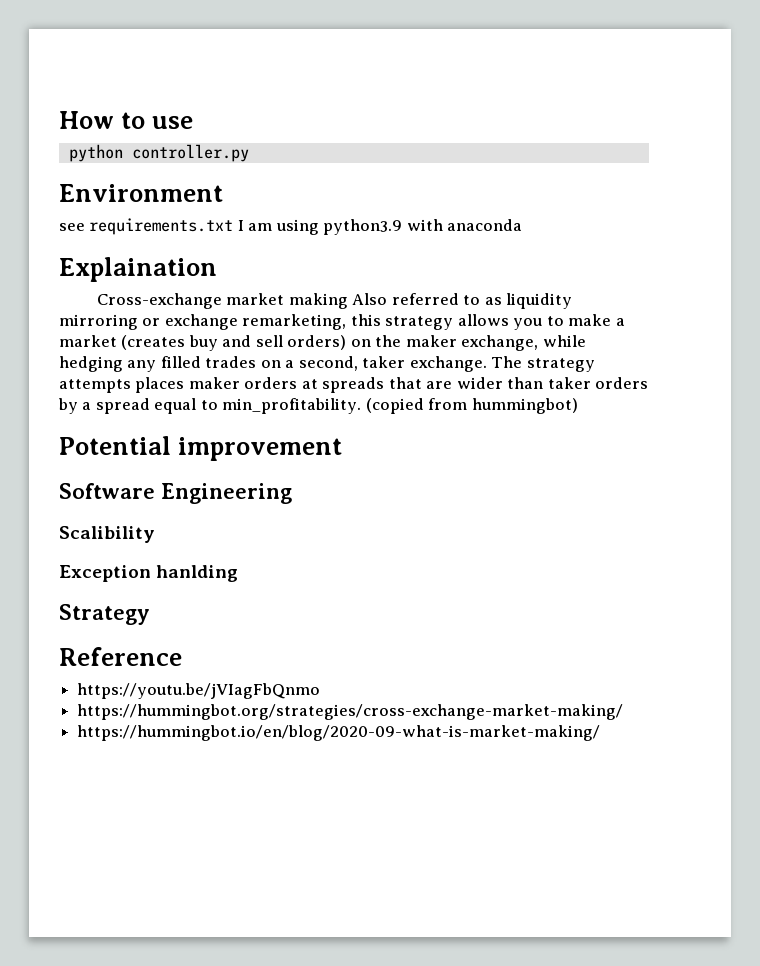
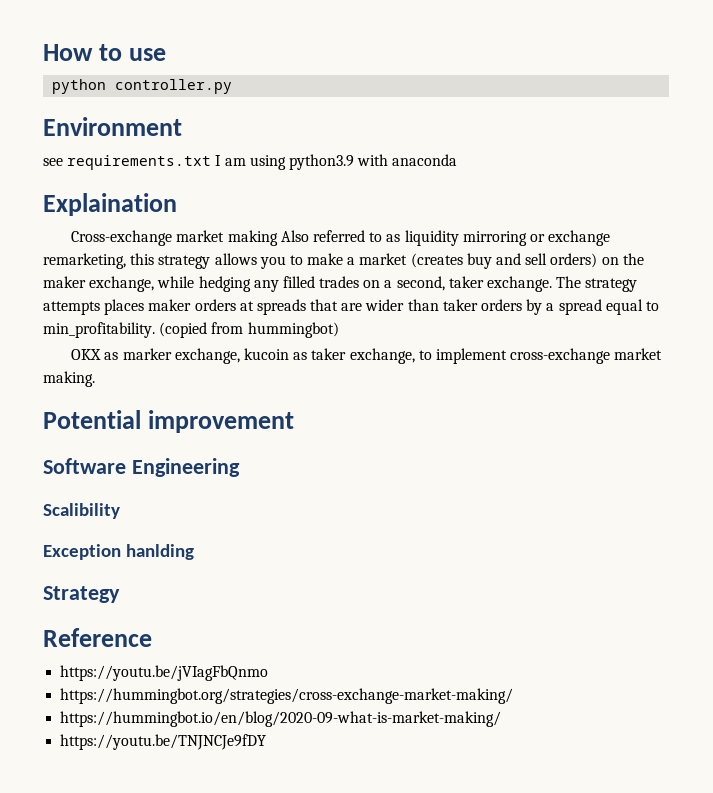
+ OKX as marker exchange, kucoin as taker exchange, to implement cross-exchange market making.
+ https://youtu.be/TNJNCJe9fDY

